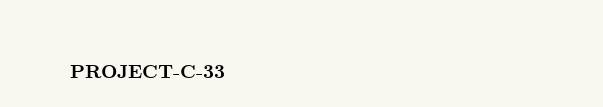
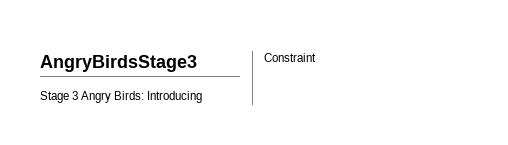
- PROJECT-C-33
+ AngryBirdsStage3
+ Stage 3 Angry Birds: Introducing Constraint

